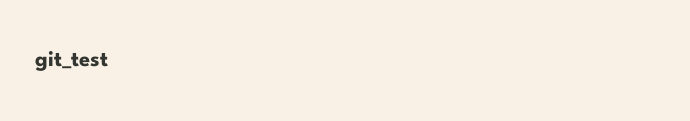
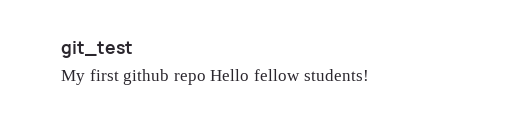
+ My first github repo Hello fellow students!

